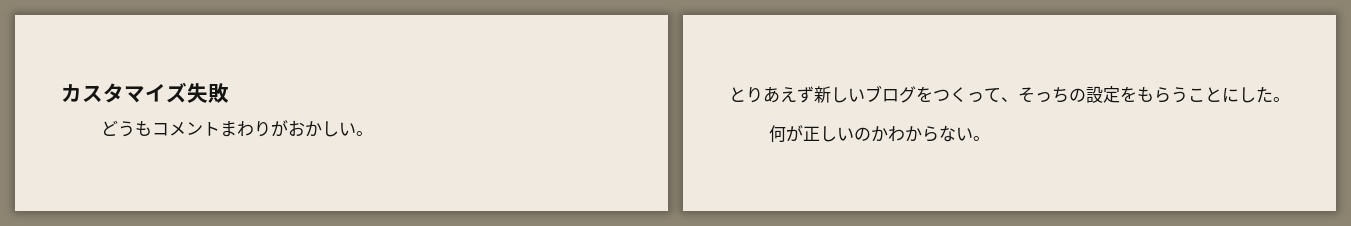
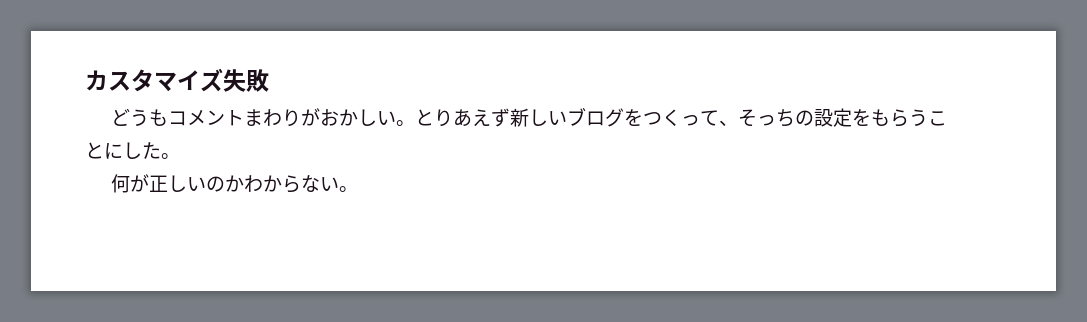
- どうもコメントまわりがおかしい。
- とりあえず新しいブログをつくって、そっちの設定をもらうことにした。
+ どうもコメントまわりがおかしい。とりあえず新しいブログをつくって、そっちの設定をもらうことにした。

